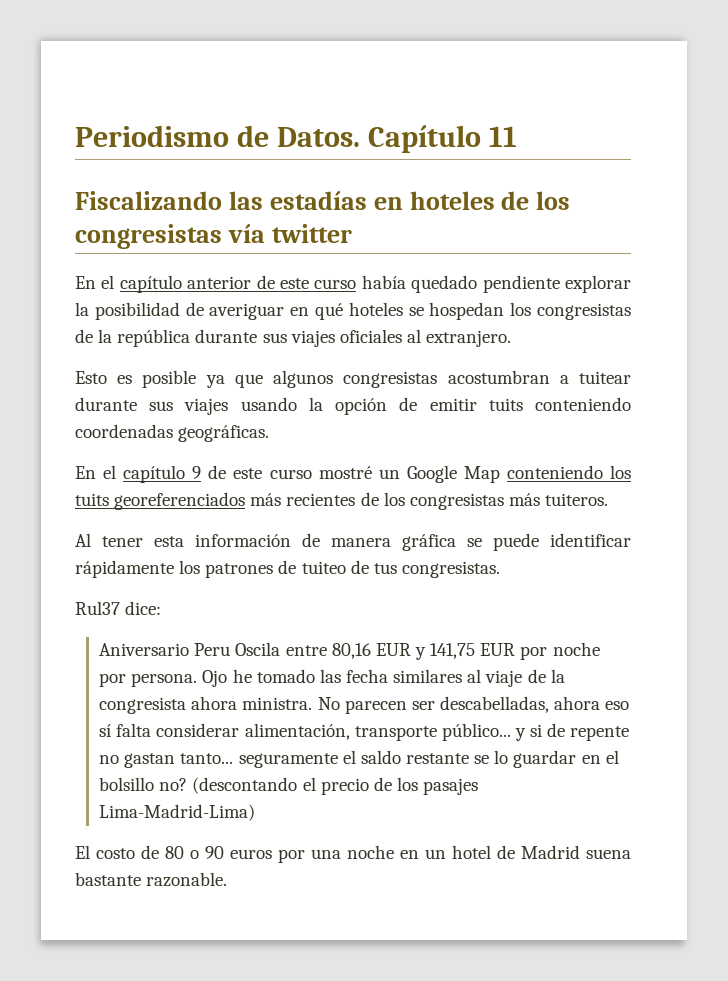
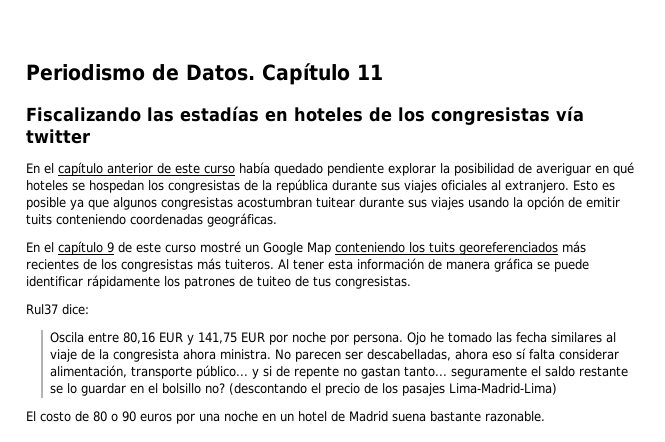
- En el capítulo anterior de este curso había quedado pendiente explorar la posibilidad de averiguar en qué hoteles se hospedan los congresistas de la república durante sus viajes oficiales al extranjero.
- Esto es posible ya que algunos congresistas acostumbran a tuitear durante sus viajes usando la opción de emitir tuits conteniendo coordenadas geográficas.
+ En el capítulo anterior de este curso había quedado pendiente explorar la posibilidad de averiguar en qué hoteles se hospedan los congresistas de la república durante sus viajes oficiales al extranjero. Esto es posible ya que algunos congresistas acostumbran tuitear durante sus viajes usando la opción de emitir tuits conteniendo coordenadas geográficas.
- En el capítulo 9 de este curso mostré un Google Map conteniendo los tuits georeferenciados más recientes de los congresistas más tuiteros.
- Al tener esta información de manera gráfica se puede identificar rápidamente los patrones de tuiteo de tus congresistas.
+ En el capítulo 9 de este curso mostré un Google Map conteniendo los tuits georeferenciados más recientes de los congresistas más tuiteros. Al tener esta información de manera gráfica se puede identificar rápidamente los patrones de tuiteo de tus congresistas.
- Aniversario Peru Oscila entre 80,16 EUR y 141,75 EUR por noche por persona.
+ Oscila entre 80,16 EUR y 141,75 EUR por noche por persona.

